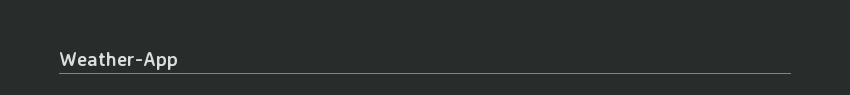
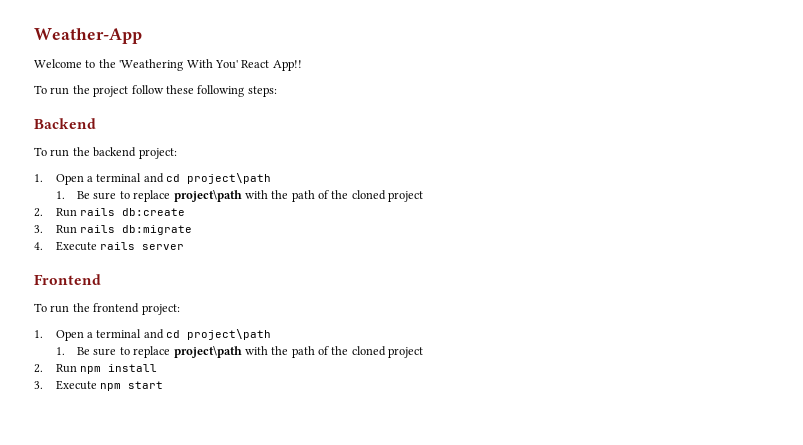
+ Welcome to the 'Weathering With You' React App!!
+ To run the project follow these following steps:
+ Backend
+ To run the backend project:
+ 1. Open a terminal and cd project\path
+ 1. Be sure to replace project\path with the path of the cloned project
+ 2. Run rails db:create
+ 3. Run rails db:migrate
+ 4. Execute rails server
+ Frontend
+ To run the frontend project:
+ 1. Open a terminal and cd project\path
+ 1. Be sure to replace project\path with the path of the cloned project
+ 2. Run npm install
+ 3. Execute npm start

